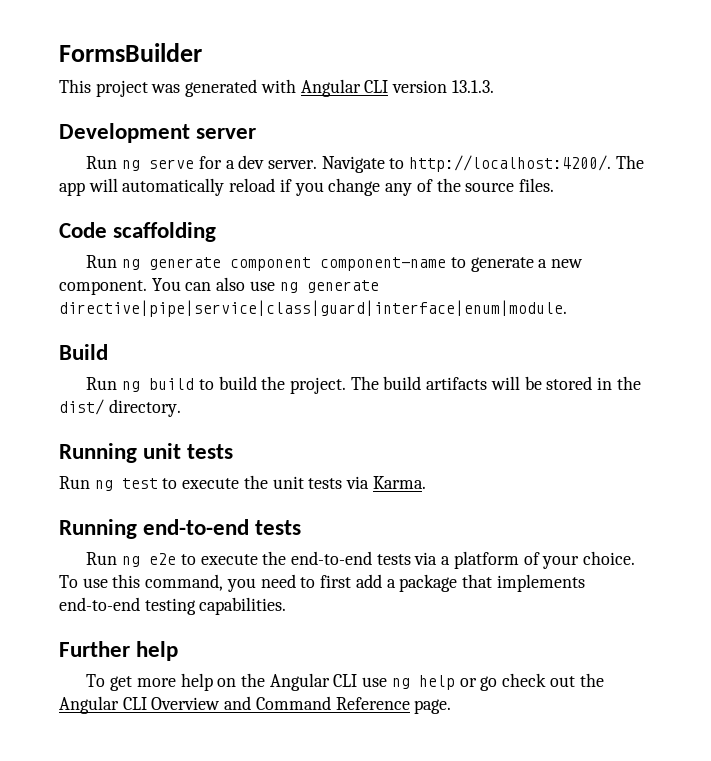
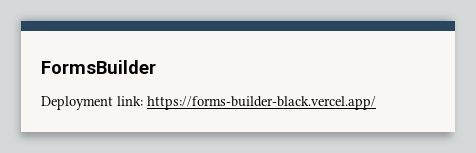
- This project was generated with Angular CLI version 13.1.3.
- Development server
- Run ng serve for a dev server. Navigate to http://localhost:4200/. The app will automatically reload if you change any of the source files.
- Code scaffolding
- Run ng generate component component-name to generate a new component. You can also use ng generate directive|pipe|service|class|guard|interface|enum|module.
- Build
- Run ng build to build the project. The build artifacts will be stored in the dist/ directory.
- Running unit tests
- Run ng test to execute the unit tests via Karma.
- Running end-to-end tests
- Run ng e2e to execute the end-to-end tests via a platform of your choice. To use this command, you need to first add a package that implements end-to-end testing capabilities.
- Further help
- To get more help on the Angular CLI use ng help or go check out the Angular CLI Overview and Command Reference page.
+ Deployment link: https://forms-builder-black.vercel.app/

